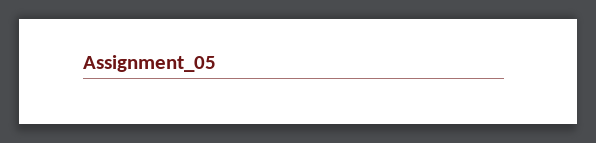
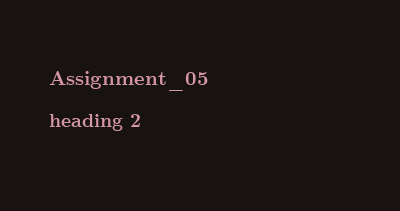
+ heading 2

